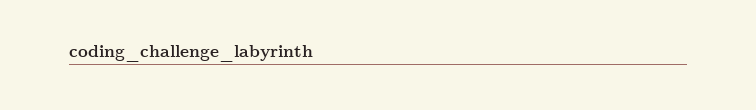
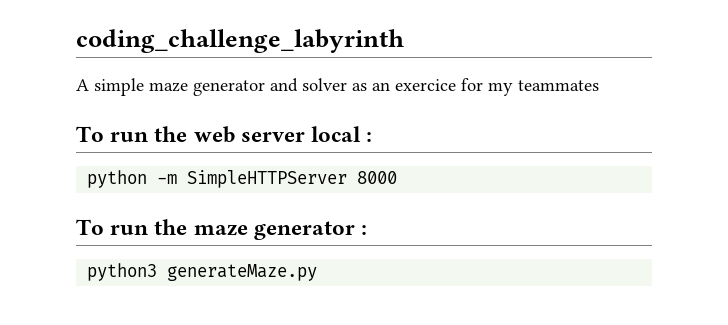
+ A simple maze generator and solver as an exercice for my teammates
+ To run the web server local :
+ python -m SimpleHTTPServer 8000
+ To run the maze generator :
+ python3 generateMaze.py

